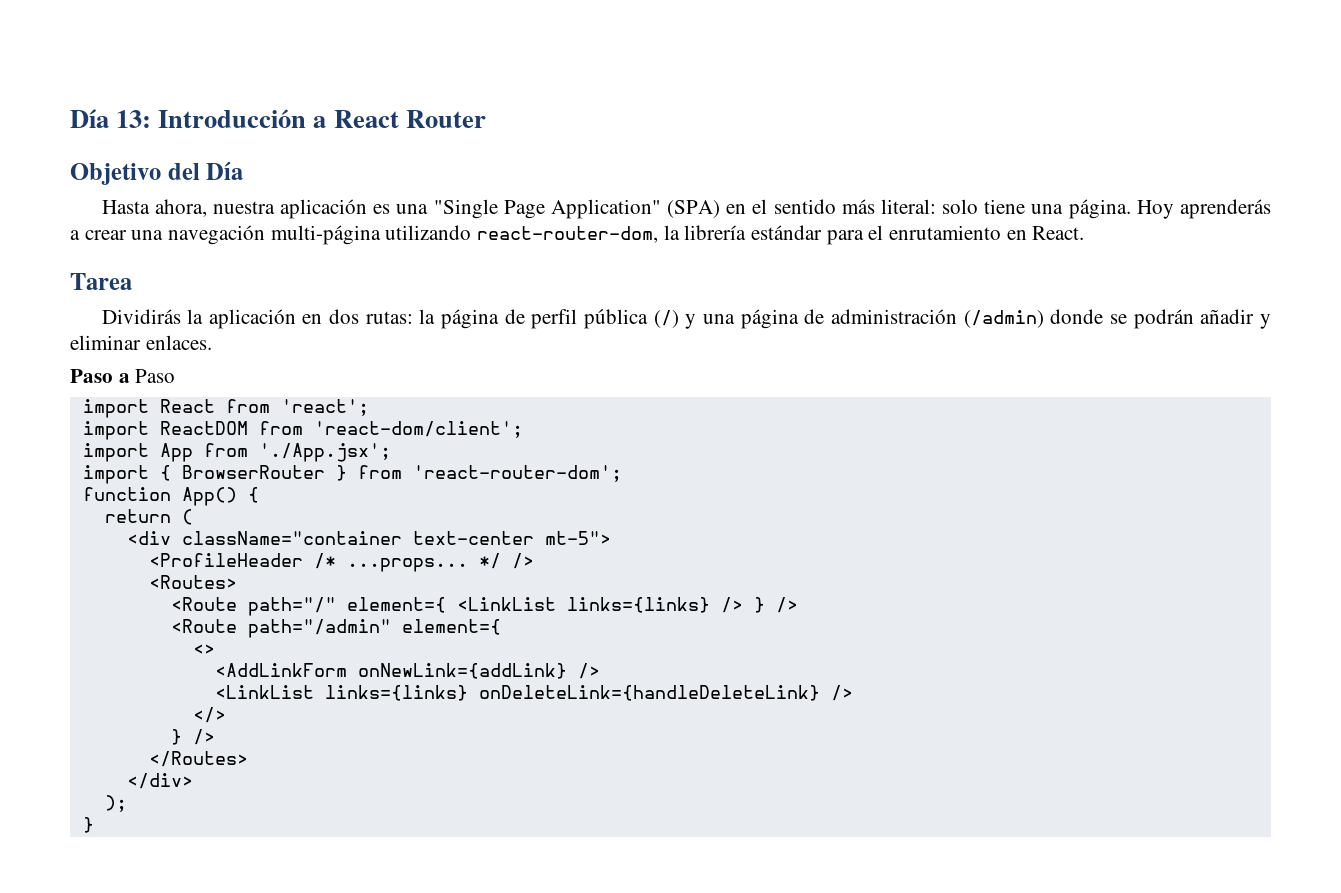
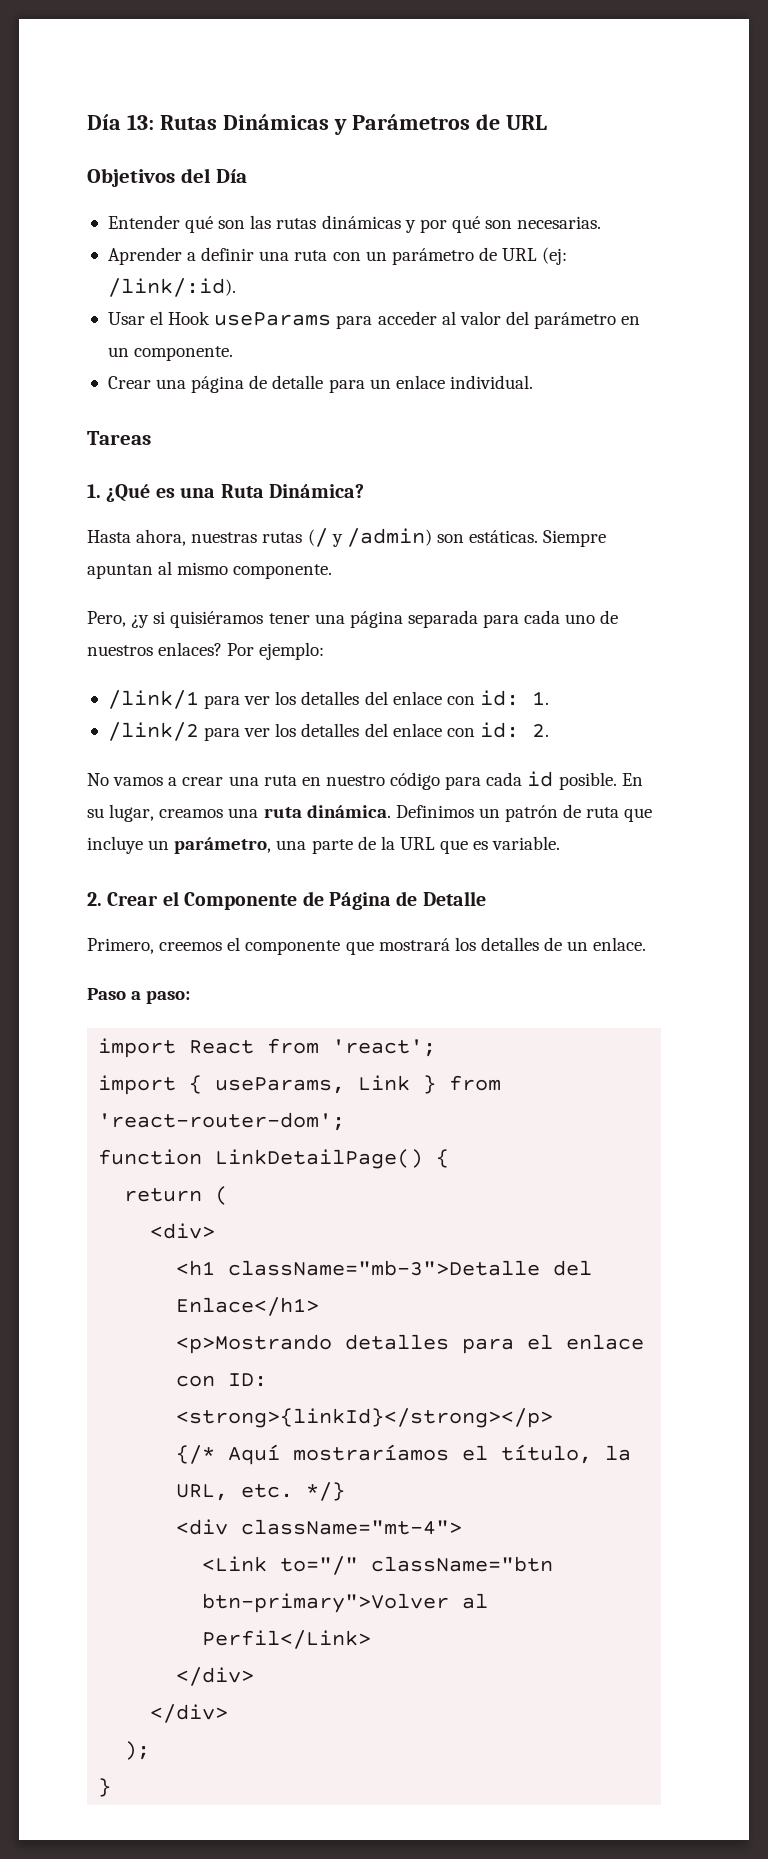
- Día 13: Introducción a React Router
- Objetivo del Día
- Hasta ahora, nuestra aplicación es una "Single Page Application" (SPA) en el sentido más literal: solo tiene una página. Hoy aprenderás a crear una navegación multi-página utilizando react-router-dom, la librería estándar para el enrutamiento en React.
- Tarea
- Dividirás la aplicación en dos rutas: la página de perfil pública (/) y una página de administración (/admin) donde se podrán añadir y eliminar enlaces.
+ Día 13: Rutas Dinámicas y Parámetros de URL
+ Objetivos del Día
+ Entender qué son las rutas dinámicas y por qué son necesarias.
+ Aprender a definir una ruta con un parámetro de URL (ej: /link/:id).
+ Usar el Hook useParams para acceder al valor del parámetro en un componente.
+ Crear una página de detalle para un enlace individual.
+ Tareas
+ 1. ¿Qué es una Ruta Dinámica?
+ Hasta ahora, nuestras rutas (/ y /admin) son estáticas. Siempre apuntan al mismo componente.
+ Pero, ¿y si quisiéramos tener una página separada para cada uno de nuestros enlaces? Por ejemplo:
+ /link/1 para ver los detalles del enlace con id: 1.
+ /link/2 para ver los detalles del enlace con id: 2.
+ No vamos a crear una ruta en nuestro código para cada id posible. En su lugar, creamos una ruta dinámica. Definimos un patrón de ruta que incluye un parámetro, una parte de la URL que es variable.
+ 2. Crear el Componente de Página de Detalle
+ Primero, creemos el componente que mostrará los detalles de un enlace.
- Paso a Paso
+ Paso a paso:
- import ReactDOM from 'react-dom/client';
- import App from './App.jsx';
- import { BrowserRouter } from 'react-router-dom';
+ import { useParams, Link } from 'react-router-dom';
- function App() {
+ function LinkDetailPage() {
- <div className="container text-center mt-5">
- <ProfileHeader /* ...props... */ />
- <Routes>
- <Route path="/" element={ <LinkList links={links} /> } />
- <Route path="/admin" element={
- <>
- <AddLinkForm onNewLink={addLink} />
- <LinkList links={links} onDeleteLink={handleDeleteLink} />
- </>
- } />
- </Routes>
+ <div>
+ <h1 className="mb-3">Detalle del Enlace</h1>
+ <p>Mostrando detalles para el enlace con ID: <strong>{linkId}</strong></p>
+ {/* Aquí mostraríamos el título, la URL, etc. */}
+ <div className="mt-4">
+ <Link to="/" className="btn btn-primary">Volver al Perfil</Link>
+ </div>

